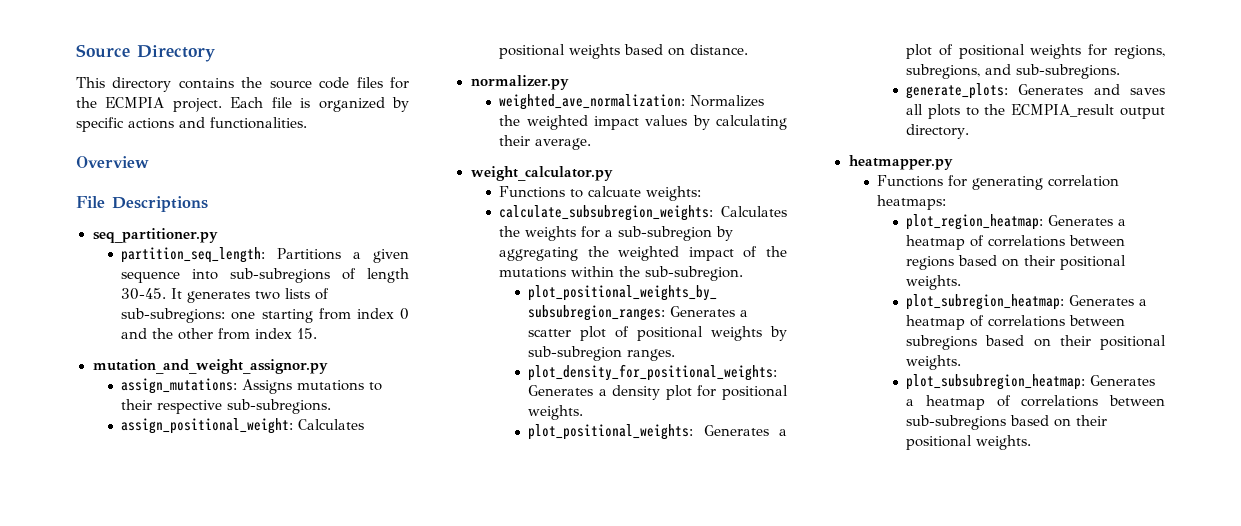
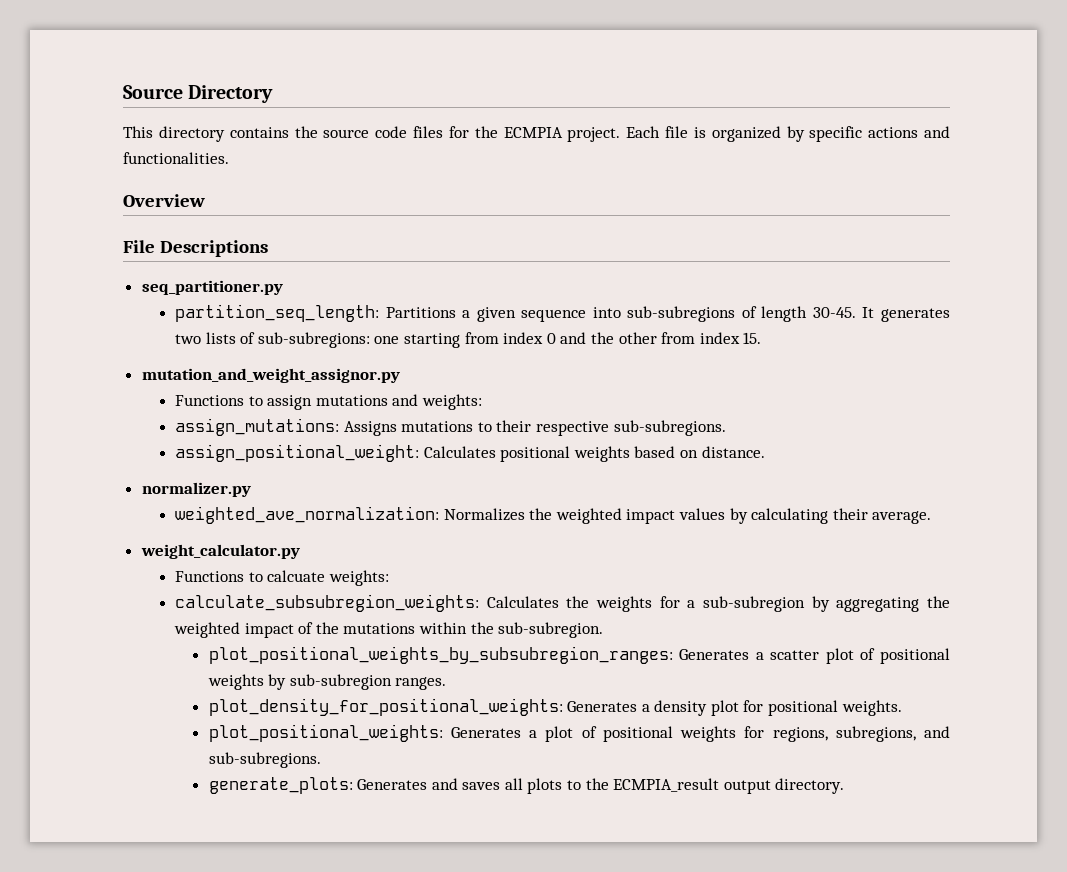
+ Functions to assign mutations and weights:
- heatmapper.py
- Functions for generating correlation heatmaps:
- plot_region_heatmap: Generates a heatmap of correlations between regions based on their positional weights.
- plot_subregion_heatmap: Generates a heatmap of correlations between subregions based on their positional weights.
- plot_subsubregion_heatmap: Generates a heatmap of correlations between sub-subregions based on their positional weights.

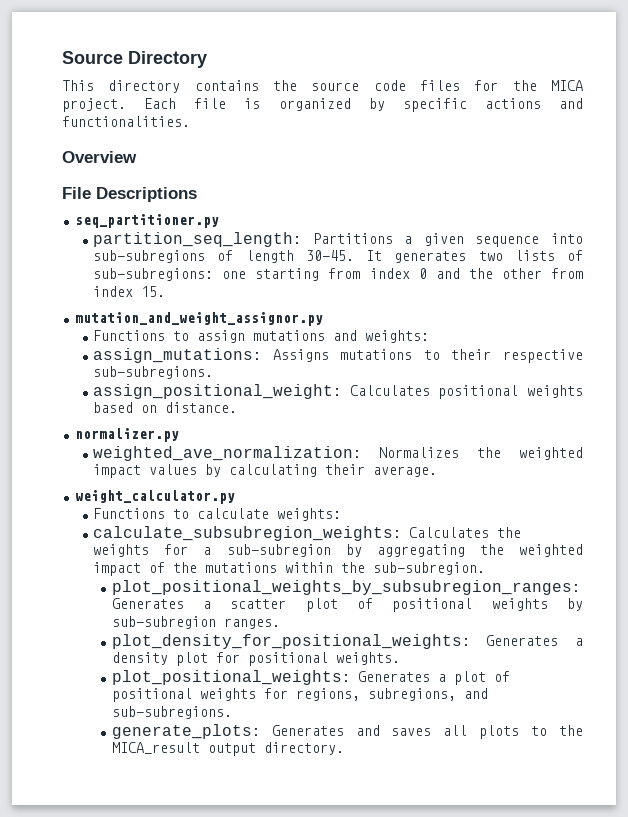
- This directory contains the source code files for the ECMPIA project.
+ This directory contains the source code files for the MICA project.
- Functions to calcuate weights:
+ Functions to calculate weights:
- generate_plots: Generates and saves all plots to the ECMPIA_result output directory.
+ generate_plots: Generates and saves all plots to the MICA_result output directory.

